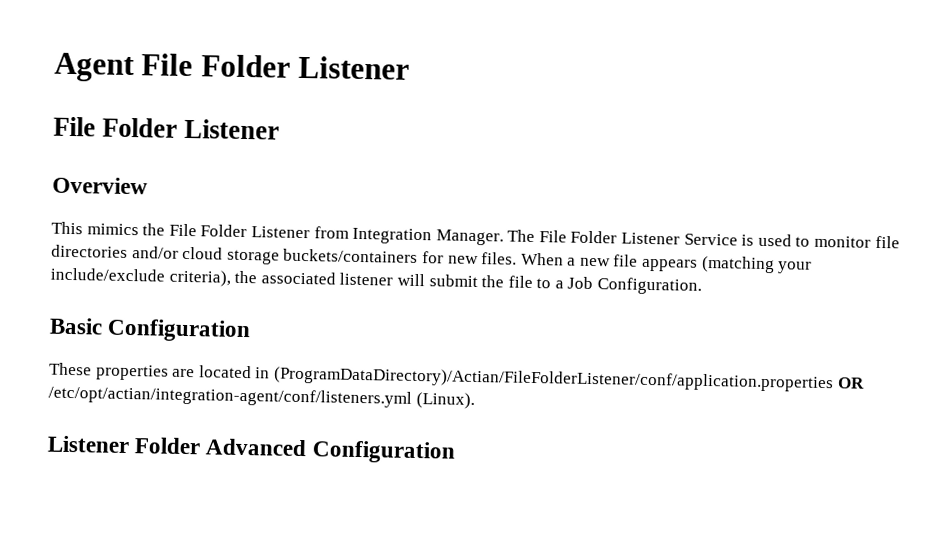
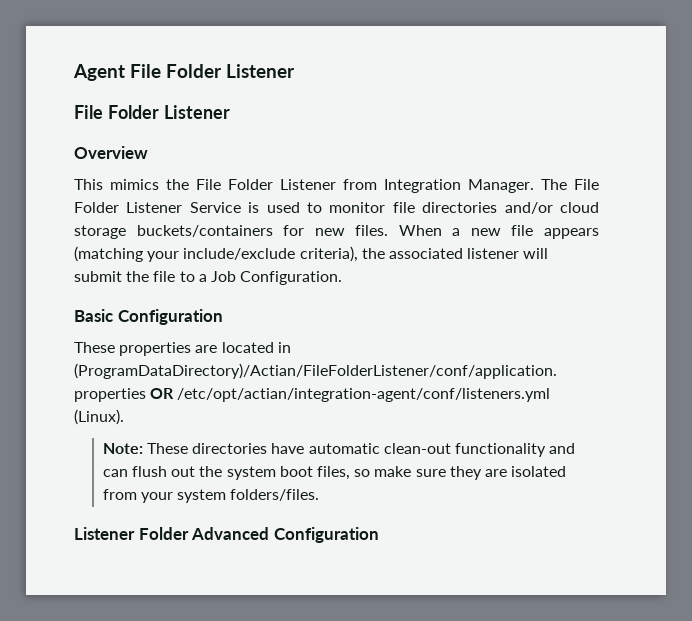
+ Note: These directories have automatic clean-out functionality and can flush out the system boot files, so make sure they are isolated from your system folders/files.

